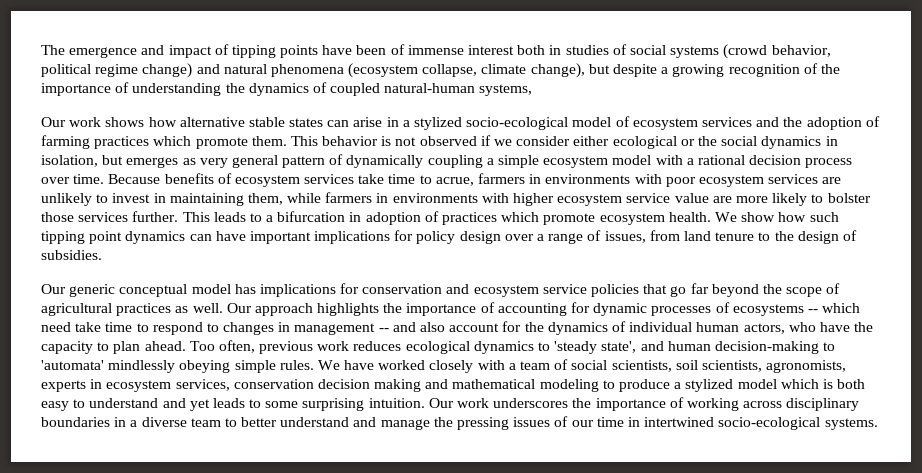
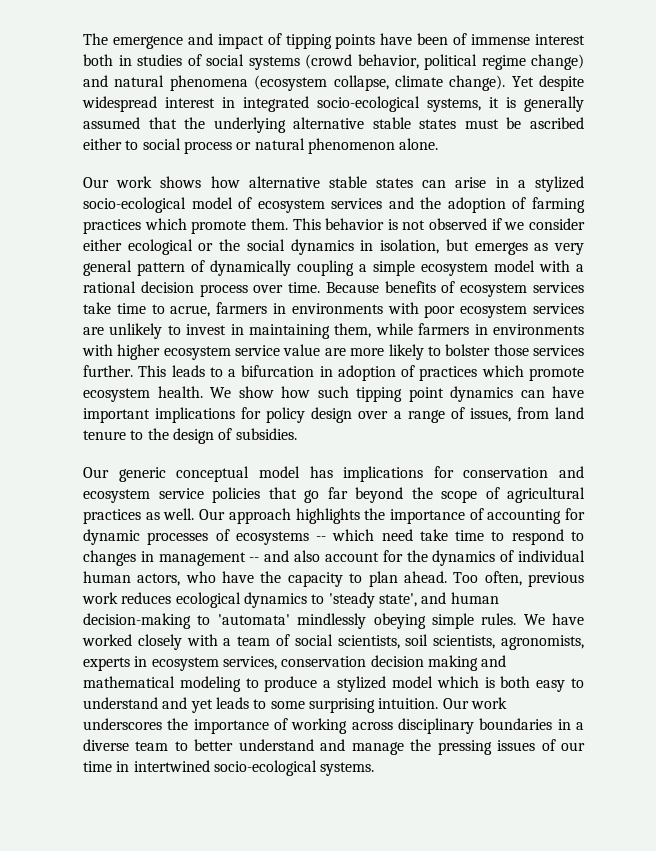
- The emergence and impact of tipping points have been of immense interest both in studies of social systems (crowd behavior, political regime change) and natural phenomena (ecosystem collapse, climate change), but despite a growing recognition of the importance of understanding the dynamics of coupled natural-human systems,
+ The emergence and impact of tipping points have been of immense interest both in studies of social systems (crowd behavior, political regime change) and natural phenomena (ecosystem collapse, climate change). Yet despite widespread interest in integrated socio-ecological systems, it is generally assumed that the underlying alternative stable states must be ascribed either to social process or natural phenomenon alone.

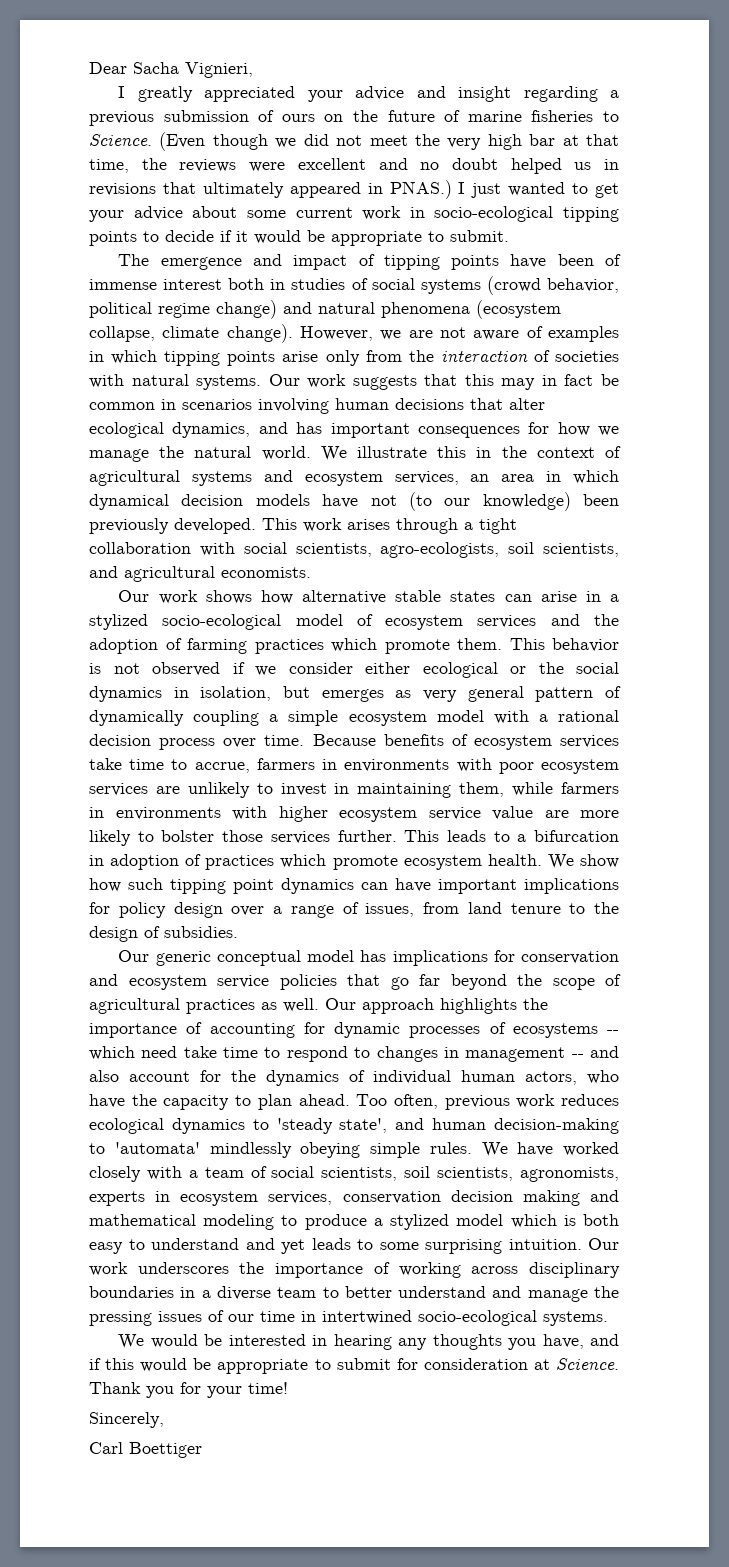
+ Dear Sacha Vignieri,
+ I greatly appreciated your advice and insight regarding a previous submission of ours on the future of marine fisheries to Science. (Even though we did not meet the very high bar at that time, the reviews were excellent and no doubt helped us in revisions that ultimately appeared in PNAS.) I just wanted to get your advice about some current work in socio-ecological tipping points to decide if it would be appropriate to submit.
- Yet despite widespread interest in integrated socio-ecological systems, it is generally assumed that the underlying alternative stable states must be ascribed either to social process or natural phenomenon alone.
+ However, we are not aware of examples in which tipping points arise only from the interaction of societies with natural systems. Our work suggests that this may in fact be common in scenarios involving human decisions that alter ecological dynamics, and has important consequences for how we manage the natural world. We illustrate this in the context of agricultural systems and ecosystem services, an area in which dynamical decision models have not (to our knowledge) been previously developed. This work arises through a tight collaboration with social scientists, agro-ecologists, soil scientists, and agricultural economists.
- Because benefits of ecosystem services take time to acrue, farmers in environments with poor ecosystem services are unlikely to invest in maintaining them, while farmers in environments with higher ecosystem service value are more likely to bolster those services further.
+ Because benefits of ecosystem services take time to accrue, farmers in environments with poor ecosystem services are unlikely to invest in maintaining them, while farmers in environments with higher ecosystem service value are more likely to bolster those services further.
+ We would be interested in hearing any thoughts you have, and if this would be appropriate to submit for consideration at Science. Thank you for your time!
+ Sincerely,
+ Carl Boettiger

